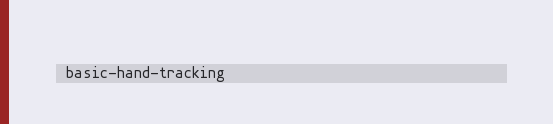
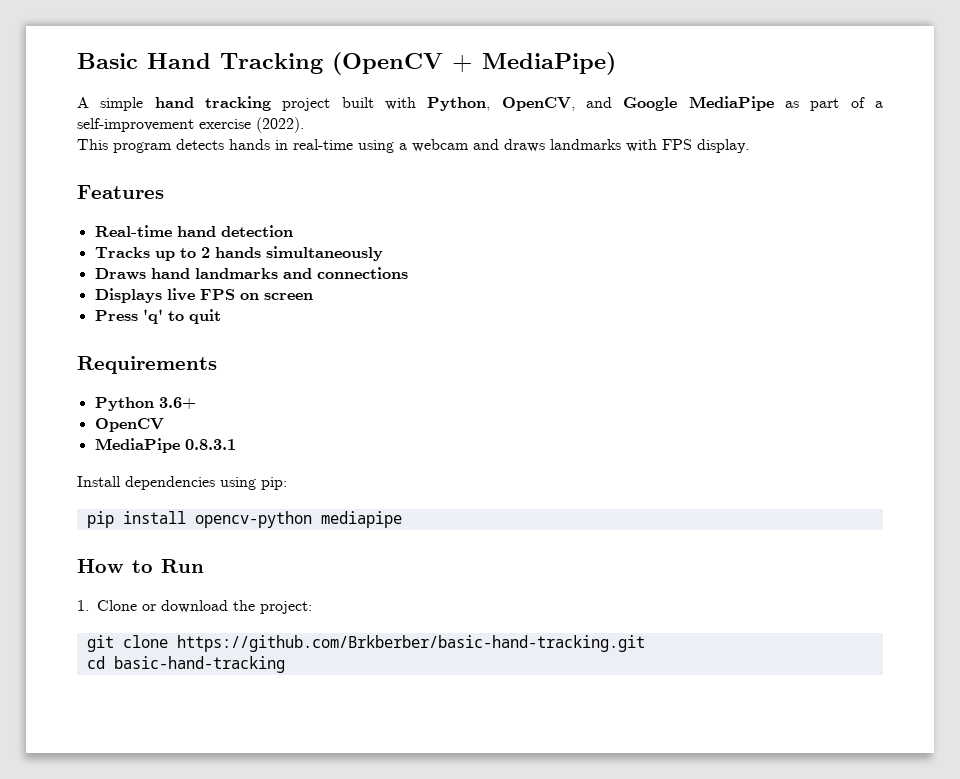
- basic-hand-tracking
+ Basic Hand Tracking (OpenCV + MediaPipe)
+ A simple hand tracking project built with Python, OpenCV, and Google MediaPipe as part of a self-improvement exercise (2022).
+ This program detects hands in real-time using a webcam and draws landmarks with FPS display.
+ Features
+ Real-time hand detection
+ Tracks up to 2 hands simultaneously
+ Draws hand landmarks and connections
+ Displays live FPS on screen
+ Press 'q' to quit
+ Requirements
+ Python 3.6+
+ OpenCV
+ MediaPipe 0.8.3.1
+ Install dependencies using pip:
+ pip install opencv-python mediapipe
+ How to Run
+ 1. Clone or download the project:
+ git clone https://github.com/Brkberber/basic-hand-tracking.git
+ cd basic-hand-tracking

